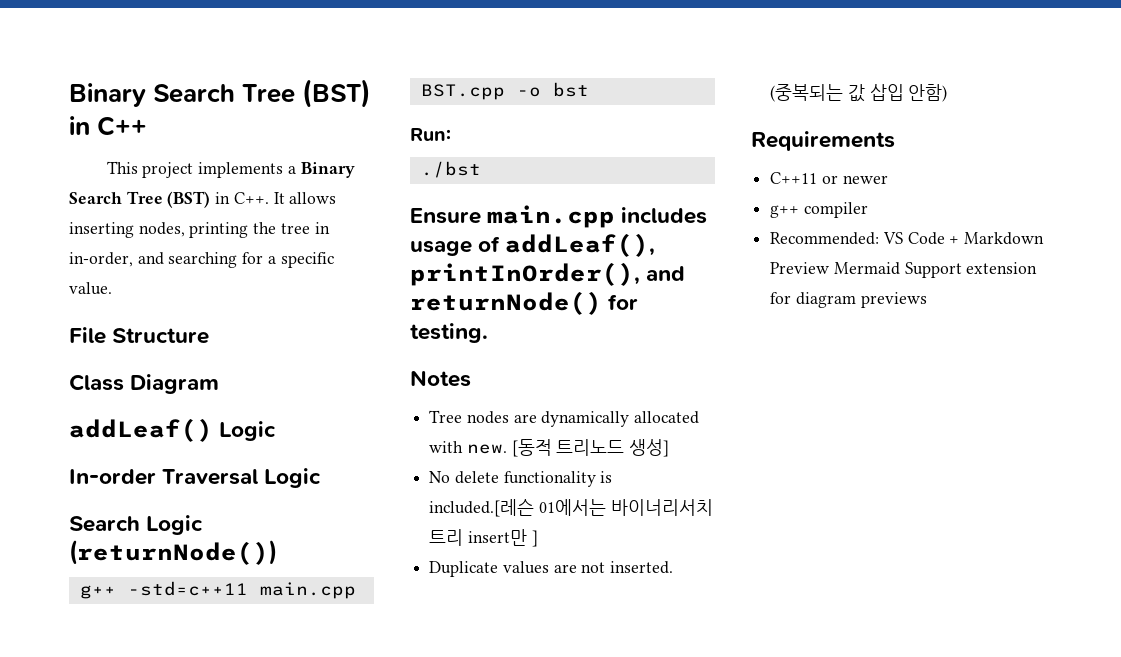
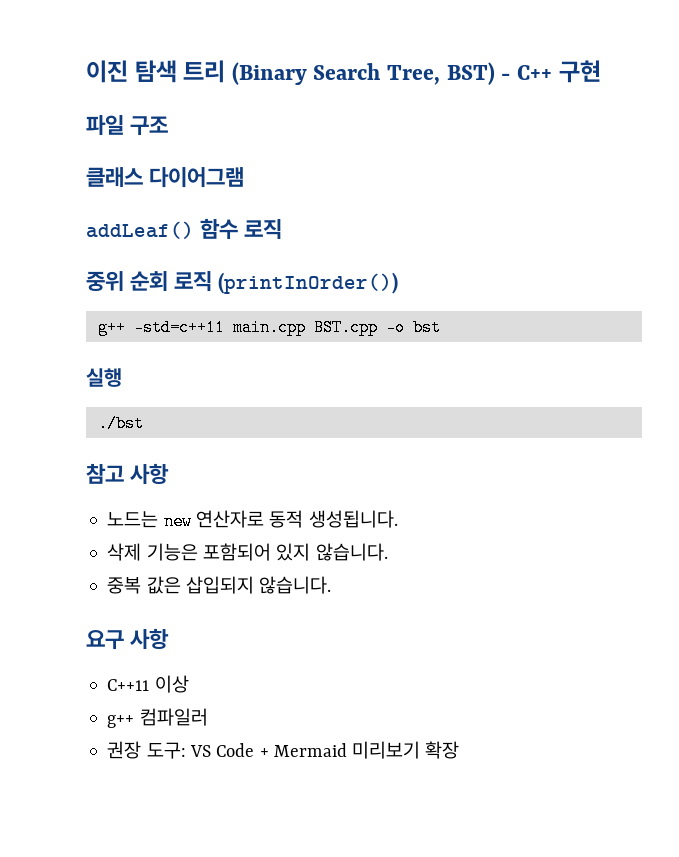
- Binary Search Tree (BST) in C++
- This project implements a Binary Search Tree (BST) in C++. It allows inserting nodes, printing the tree in in-order, and searching for a specific value.
- File Structure
- Class Diagram
- addLeaf() Logic
- In-order Traversal Logic
- Search Logic (returnNode())
+ 이진 탐색 트리 (Binary Search Tree, BST) - C++ 구현
+ 파일 구조
+ 클래스 다이어그램
+ addLeaf() 함수 로직
+ 중위 순회 로직 (printInOrder())
- Run:
+ 실행
- Ensure main.cpp includes usage of addLeaf(), printInOrder(), and returnNode() for testing.
- Notes
- Tree nodes are dynamically allocated with new. [동적 트리노드 생성]
- No delete functionality is included.[레슨 01에서는 바이너리서치 트리 insert만 ]
- Duplicate values are not inserted. (중복되는 값 삽입 안함)
- Requirements
+ 참고 사항
+ 노드는 new 연산자로 동적 생성됩니다.
+ 삭제 기능은 포함되어 있지 않습니다.
+ 중복 값은 삽입되지 않습니다.
+ 요구 사항
- C++11 or newer
- g++ compiler
- Recommended: VS Code + Markdown Preview Mermaid Support extension for diagram previews
+ C++11 이상
+ g++ 컴파일러
+ 권장 도구: VS Code + Mermaid 미리보기 확장

